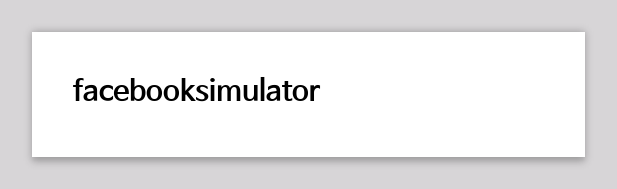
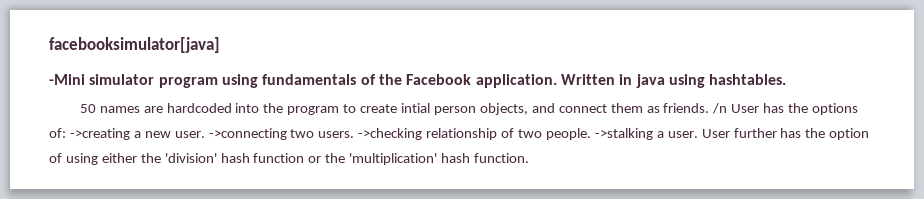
- facebooksimulator
+ facebooksimulator[java]
+ -Mini simulator program using fundamentals of the Facebook application. Written in java using hashtables.
+ 50 names are hardcoded into the program to create intial person objects, and connect them as friends. /n User has the options of: ->creating a new user. ->connecting two users. ->checking relationship of two people. ->stalking a user. User further has the option of using either the 'division' hash function or the 'multiplication' hash function.

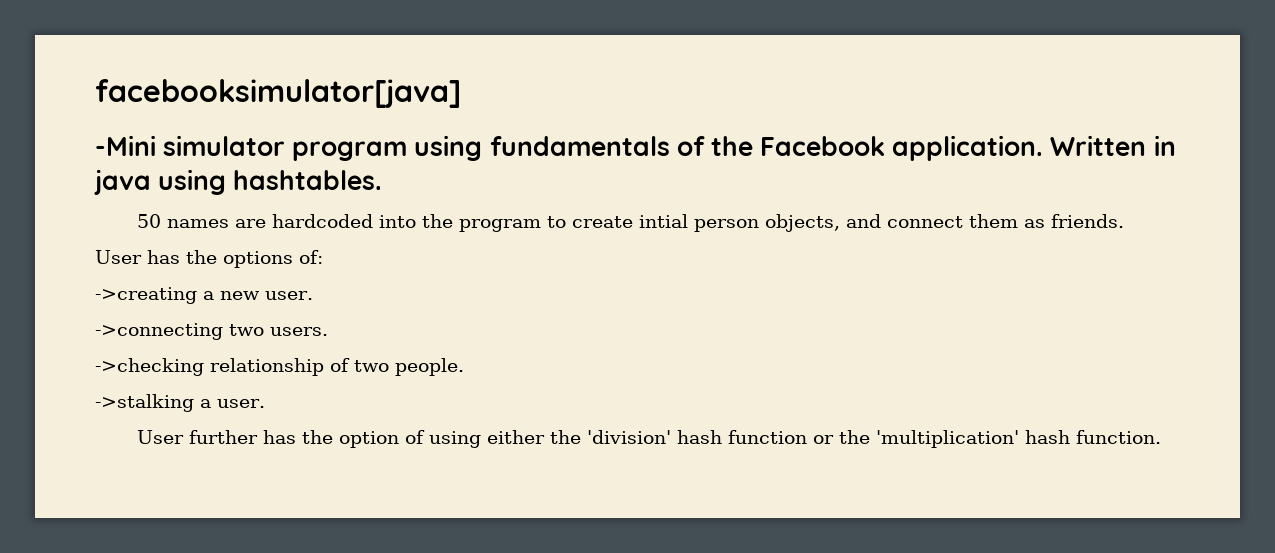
- 50 names are hardcoded into the program to create intial person objects, and connect them as friends. /n User has the options of: ->creating a new user. ->connecting two users. ->checking relationship of two people. ->stalking a user. User further has the option of using either the 'division' hash function or the 'multiplication' hash function.
+ 50 names are hardcoded into the program to create intial person objects, and connect them as friends.
+ User has the options of:
+ ->creating a new user.
+ ->connecting two users.
+ ->checking relationship of two people.
+ ->stalking a user.
+ User further has the option of using either the 'division' hash function or the 'multiplication' hash function.

